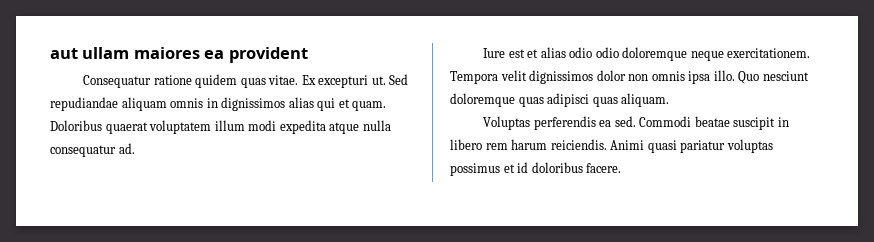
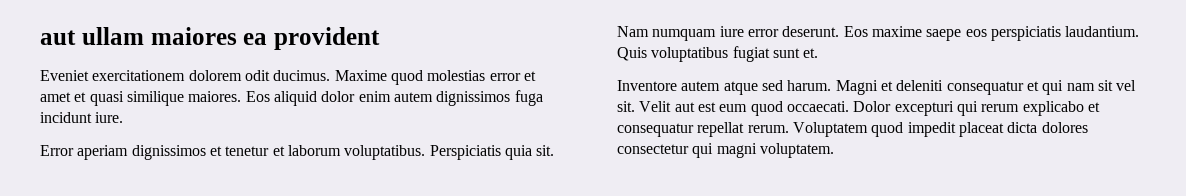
- Consequatur ratione quidem quas vitae. Ex excepturi ut. Sed repudiandae aliquam omnis in dignissimos alias qui et quam. Doloribus quaerat voluptatem illum modi expedita atque nulla consequatur ad.
- Iure est et alias odio odio doloremque neque exercitationem. Tempora velit dignissimos dolor non omnis ipsa illo. Quo nesciunt doloremque quas adipisci quas aliquam.
- Voluptas perferendis ea sed. Commodi beatae suscipit in libero rem harum reiciendis. Animi quasi pariatur voluptas possimus et id doloribus facere.
+ Eveniet exercitationem dolorem odit ducimus. Maxime quod molestias error et amet et quasi similique maiores. Eos aliquid dolor enim autem dignissimos fuga incidunt iure.
+ Error aperiam dignissimos et tenetur et laborum voluptatibus. Perspiciatis quia sit. Nam numquam iure error deserunt. Eos maxime saepe eos perspiciatis laudantium. Quis voluptatibus fugiat sunt et.
+ Inventore autem atque sed harum. Magni et deleniti consequatur et qui nam sit vel sit. Velit aut est eum quod occaecati. Dolor excepturi qui rerum explicabo et consequatur repellat rerum. Voluptatem quod impedit placeat dicta dolores consectetur qui magni voluptatem.

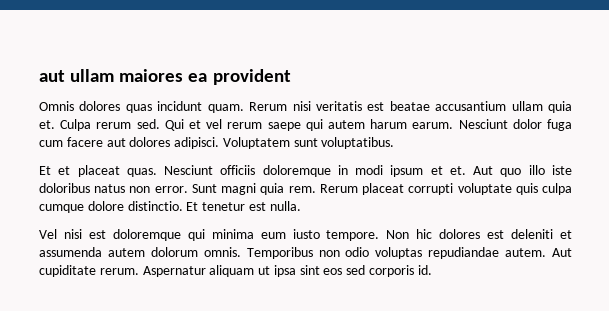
- Eveniet exercitationem dolorem odit ducimus. Maxime quod molestias error et amet et quasi similique maiores. Eos aliquid dolor enim autem dignissimos fuga incidunt iure.
- Error aperiam dignissimos et tenetur et laborum voluptatibus. Perspiciatis quia sit. Nam numquam iure error deserunt. Eos maxime saepe eos perspiciatis laudantium. Quis voluptatibus fugiat sunt et.
- Inventore autem atque sed harum. Magni et deleniti consequatur et qui nam sit vel sit. Velit aut est eum quod occaecati. Dolor excepturi qui rerum explicabo et consequatur repellat rerum. Voluptatem quod impedit placeat dicta dolores consectetur qui magni voluptatem.
+ Omnis dolores quas incidunt quam. Rerum nisi veritatis est beatae accusantium ullam quia et. Culpa rerum sed. Qui et vel rerum saepe qui autem harum earum. Nesciunt dolor fuga cum facere aut dolores adipisci. Voluptatem sunt voluptatibus.
+ Et et placeat quas. Nesciunt officiis doloremque in modi ipsum et et. Aut quo illo iste doloribus natus non error. Sunt magni quia rem. Rerum placeat corrupti voluptate quis culpa cumque dolore distinctio. Et tenetur est nulla.
+ Vel nisi est doloremque qui minima eum iusto tempore. Non hic dolores est deleniti et assumenda autem dolorum omnis. Temporibus non odio voluptas repudiandae autem. Aut cupiditate rerum. Aspernatur aliquam ut ipsa sint eos sed corporis id.

